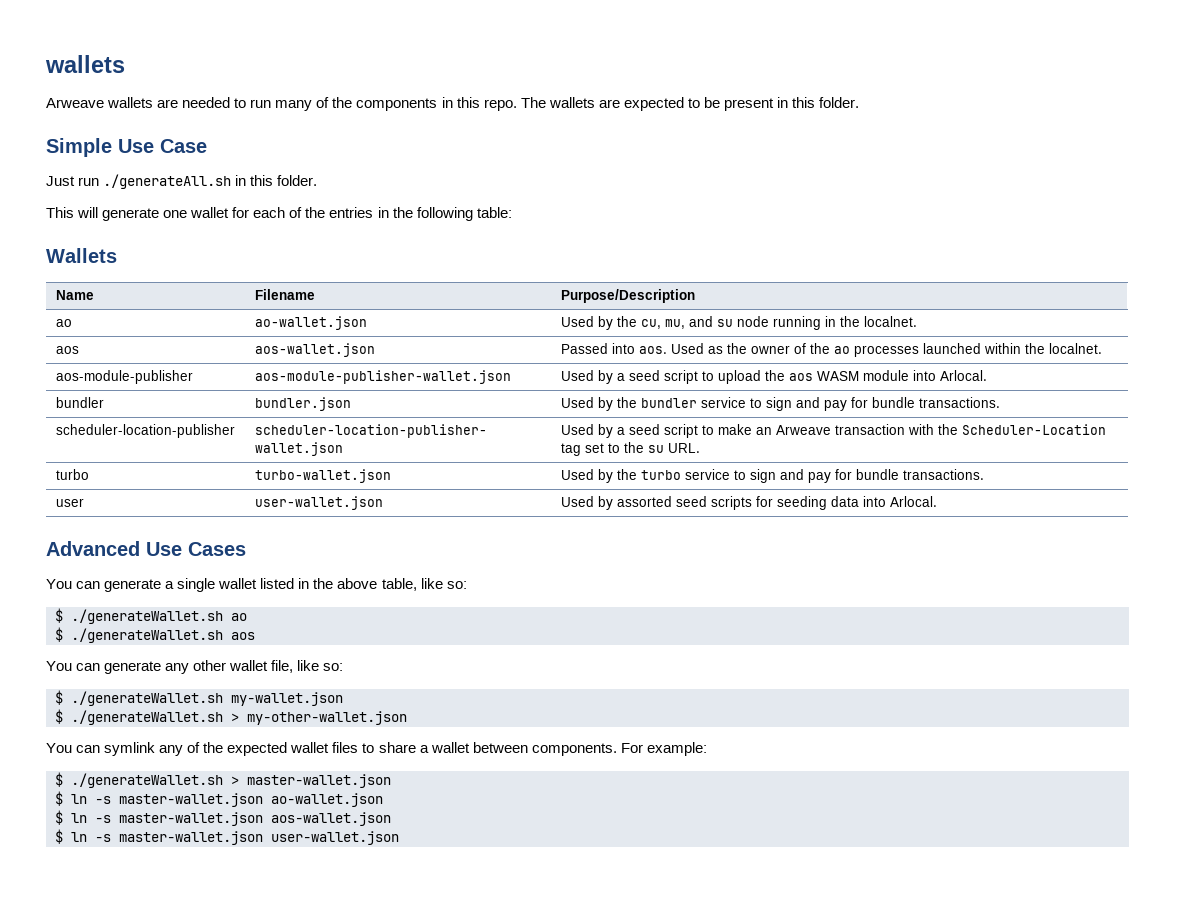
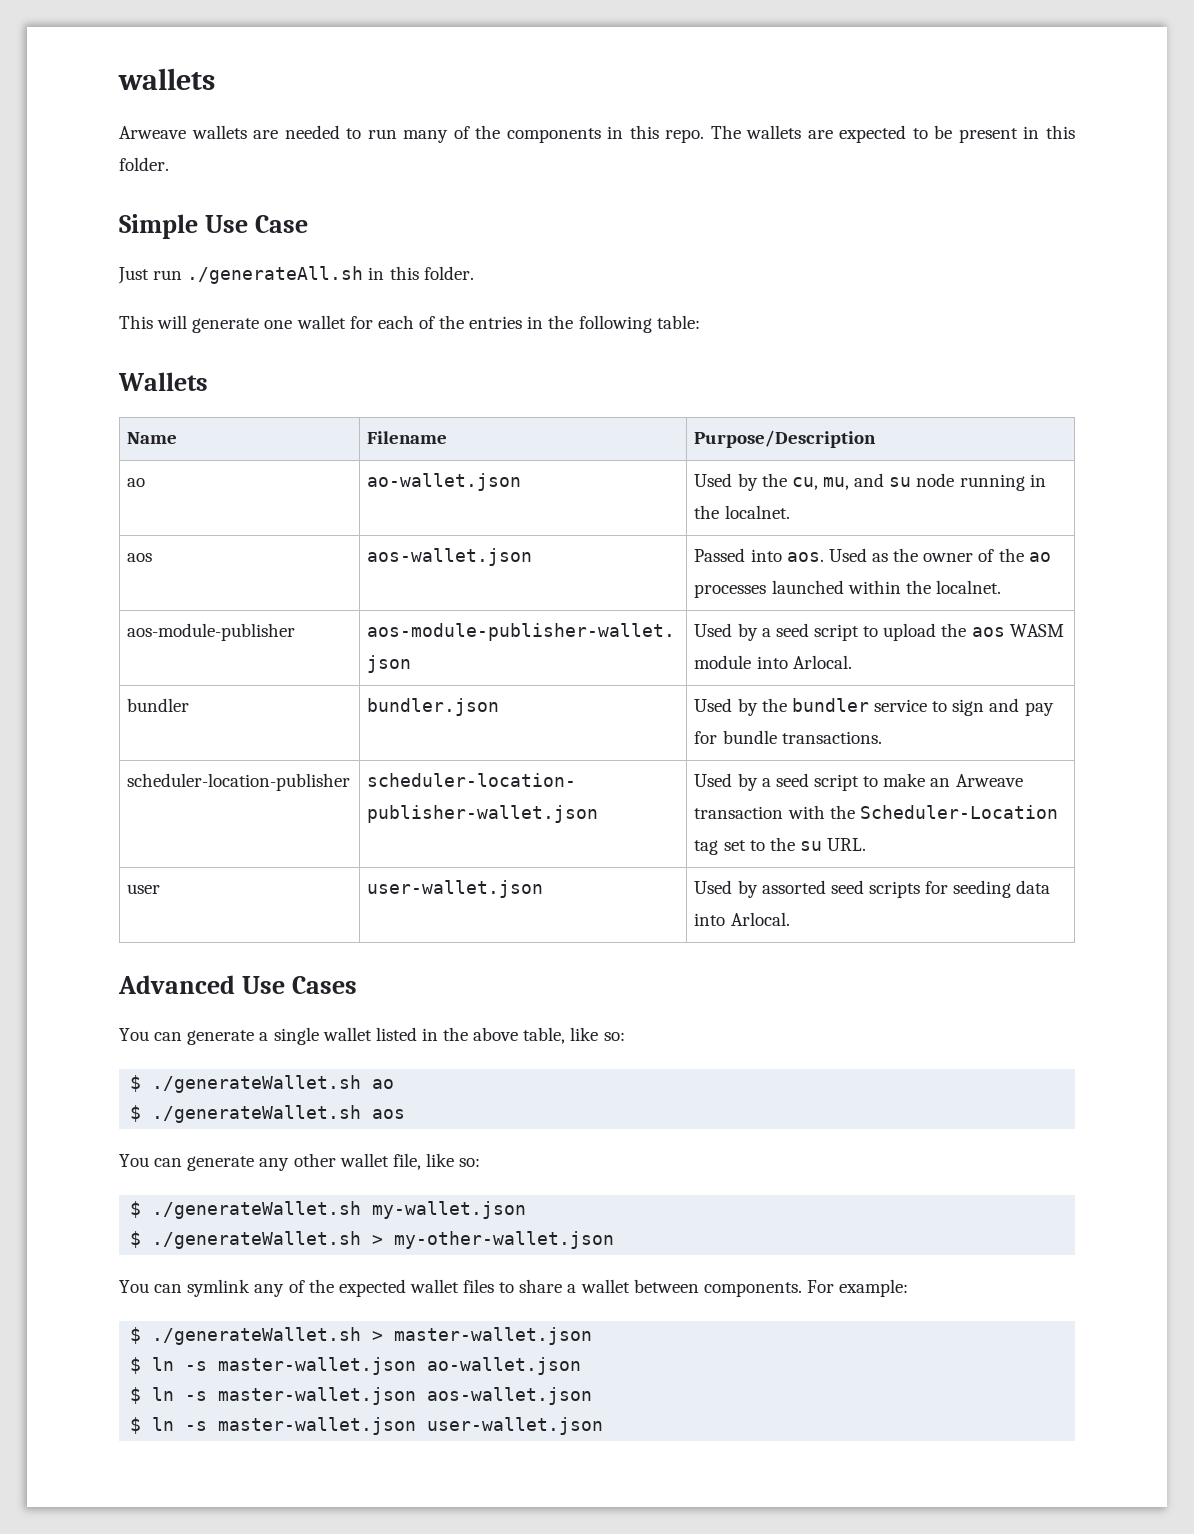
- turbo | turbo-wallet.json | Used by the turbo service to sign and pay for bundle transactions.

